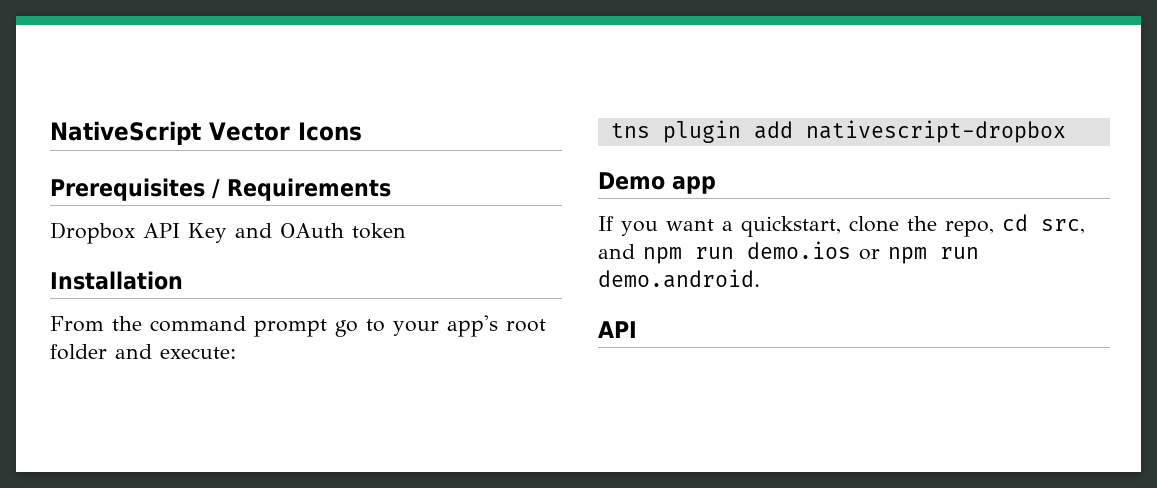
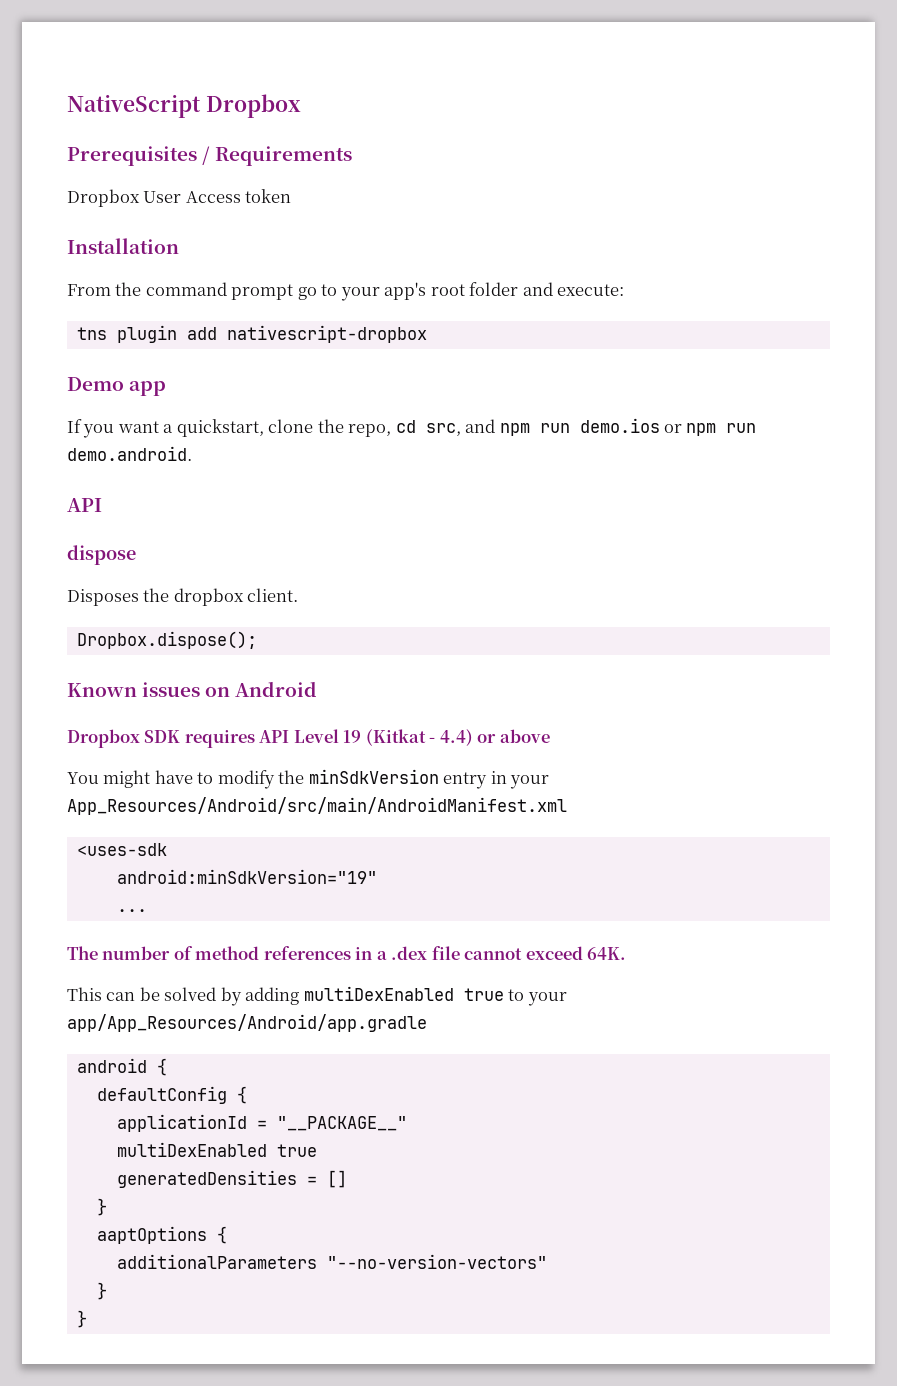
- NativeScript Vector Icons
+ NativeScript Dropbox
- Dropbox API Key and OAuth token
+ Dropbox User Access token
+ dispose
+ Disposes the dropbox client.
+ Dropbox.dispose();
+ Known issues on Android
+ Dropbox SDK requires API Level 19 (Kitkat - 4.4) or above
+ You might have to modify the minSdkVersion entry in your App_Resources/Android/src/main/AndroidManifest.xml
+ <uses-sdk
+ android:minSdkVersion="19"
+ ...
+ The number of method references in a .dex file cannot exceed 64K.
+ This can be solved by adding multiDexEnabled true to your app/App_Resources/Android/app.gradle
+ android {
+ defaultConfig {
+ applicationId = "__PACKAGE__"
+ multiDexEnabled true
+ generatedDensities = []
+ }
+ aaptOptions {
+ additionalParameters "--no-version-vectors"
+ }
+ }

